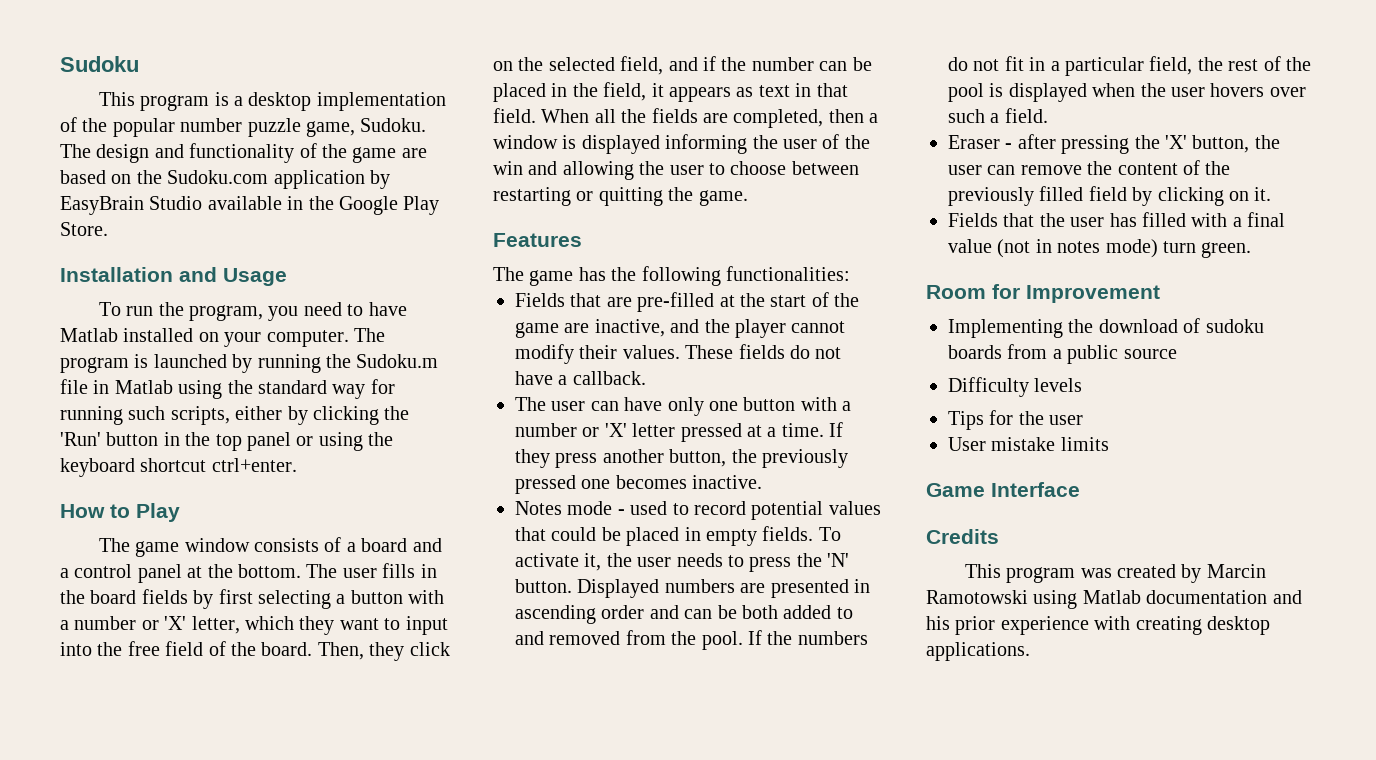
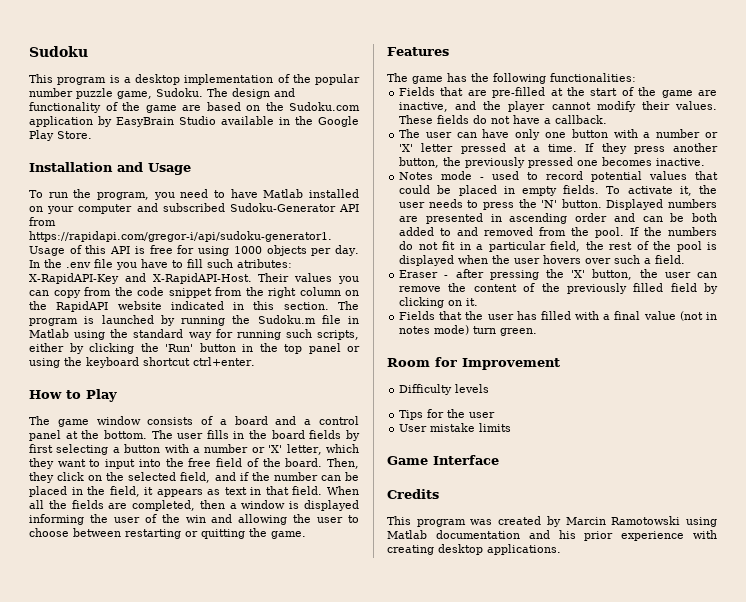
- To run the program, you need to have Matlab installed on your computer.
+ To run the program, you need to have Matlab installed on your computer and subscribed Sudoku-Generator API from https://rapidapi.com/gregor-i/api/sudoku-generator1. Usage of this API is free for using 1000 objects per day. In the .env file you have to fill such atributes: X-RapidAPI-Key and X-RapidAPI-Host. Their values you can copy from the code snippet from the right column on the RapidAPI website indicated in this section.
- Implementing the download of sudoku boards from a public source

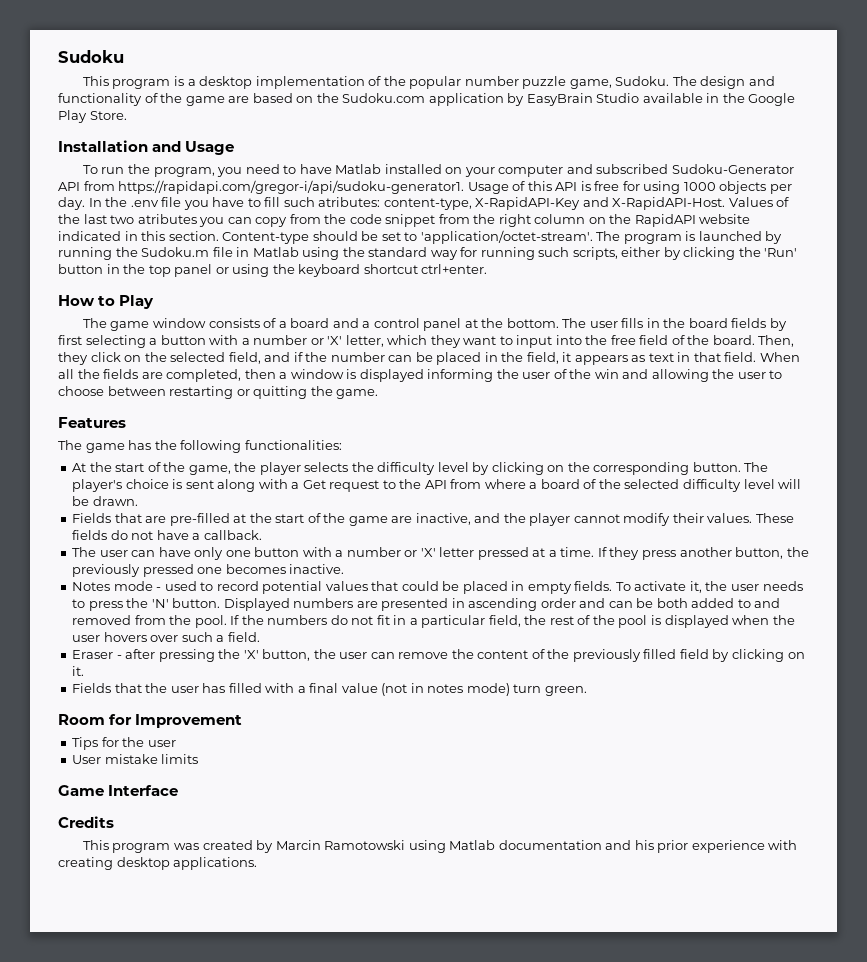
- In the .env file you have to fill such atributes: X-RapidAPI-Key and X-RapidAPI-Host.
+ In the .env file you have to fill such atributes: content-type, X-RapidAPI-Key and X-RapidAPI-Host.
- Their values you can copy from the code snippet from the right column on the RapidAPI website indicated in this section.
+ Values of the last two atributes you can copy from the code snippet from the right column on the RapidAPI website indicated in this section.
+ Content-type should be set to 'application/octet-stream'.
+ At the start of the game, the player selects the difficulty level by clicking on the corresponding button. The player's choice is sent along with a Get request to the API from where a board of the selected difficulty level will be drawn.
- Difficulty levels

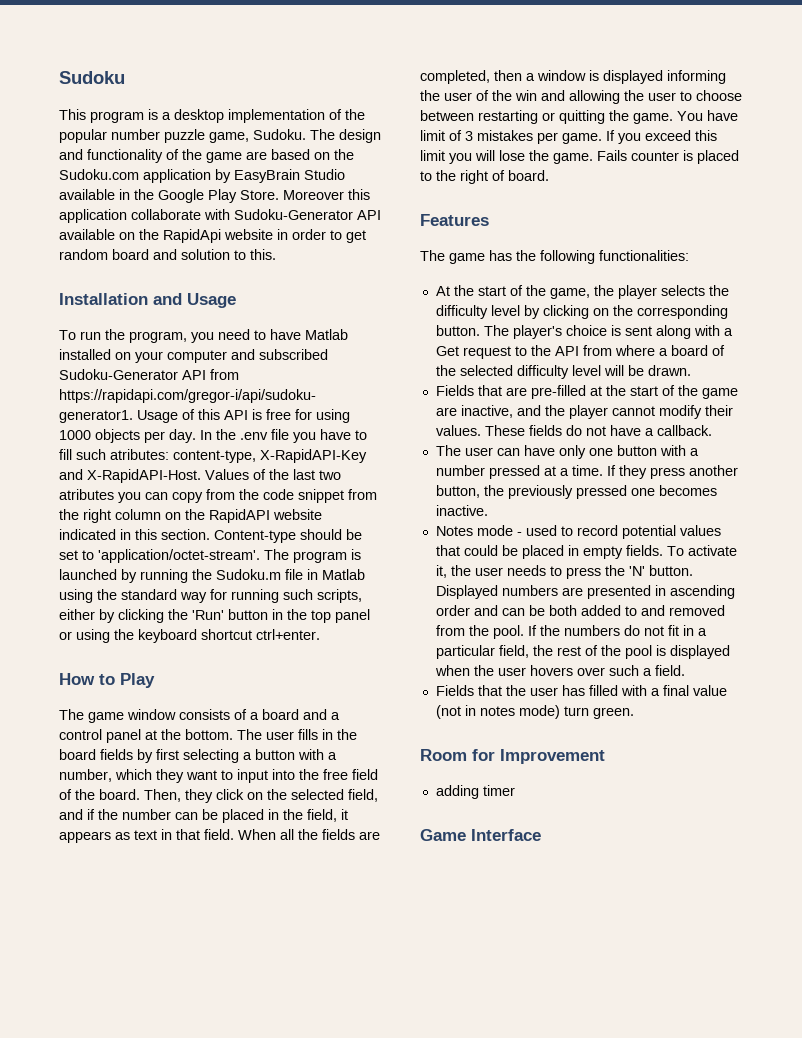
+ Moreover this application collaborate with Sudoku-Generator API available on the RapidApi website in order to get random board and solution to this.
- The user fills in the board fields by first selecting a button with a number or 'X' letter, which they want to input into the free field of the board.
+ The user fills in the board fields by first selecting a button with a number, which they want to input into the free field of the board.
+ You have limit of 3 mistakes per game. If you exceed this limit you will lose the game. Fails counter is placed to the right of board.
- The user can have only one button with a number or 'X' letter pressed at a time.
+ The user can have only one button with a number pressed at a time.
- Eraser - after pressing the 'X' button, the user can remove the content of the previously filled field by clicking on it.
- Tips for the user
- User mistake limits
+ adding timer
  Game Interface
- Credits
- This program was created by Marcin Ramotowski using Matlab documentation and his prior experience with creating desktop applications.

